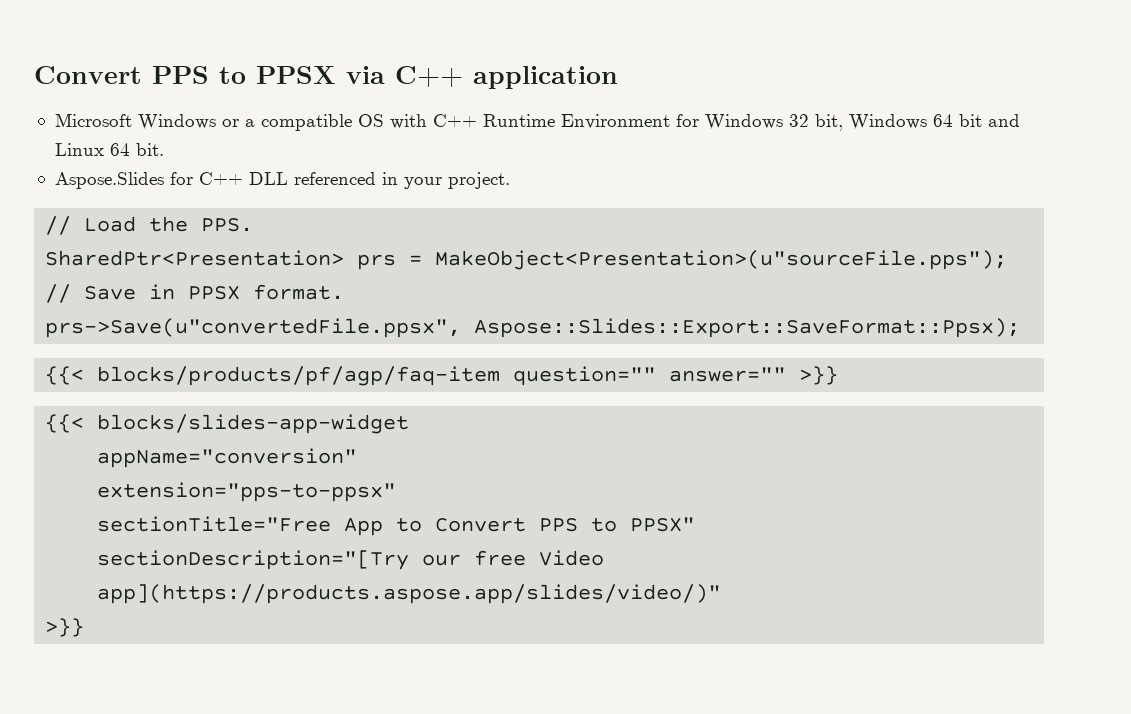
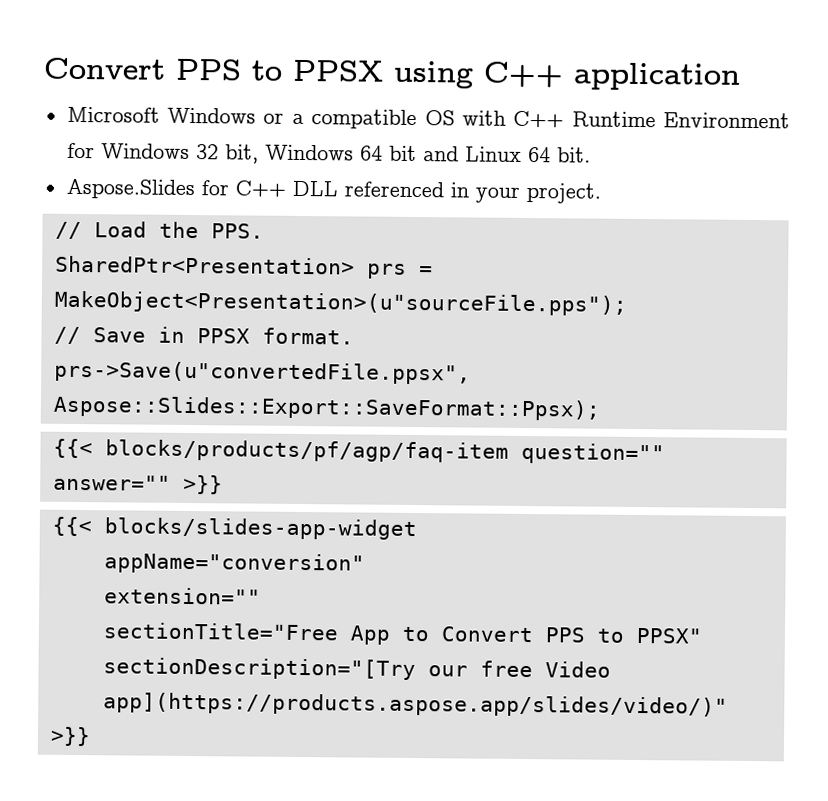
- Convert PPS to PPSX via C++ application
+ Convert PPS to PPSX using C++ application
- extension="pps-to-ppsx"
+ extension=""

